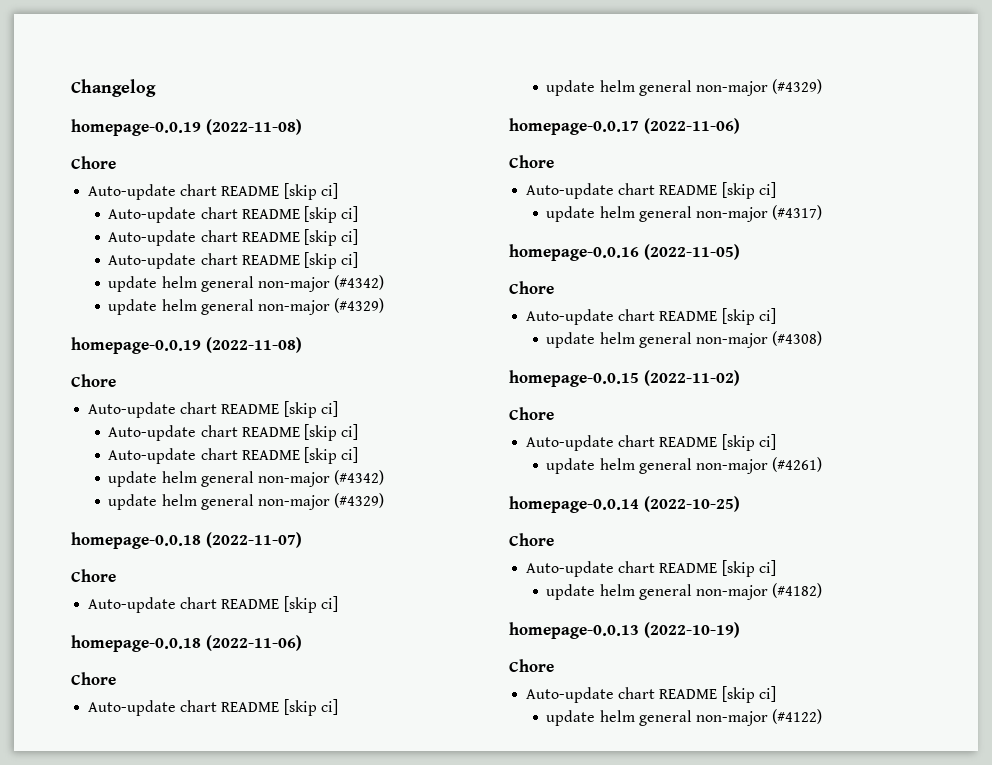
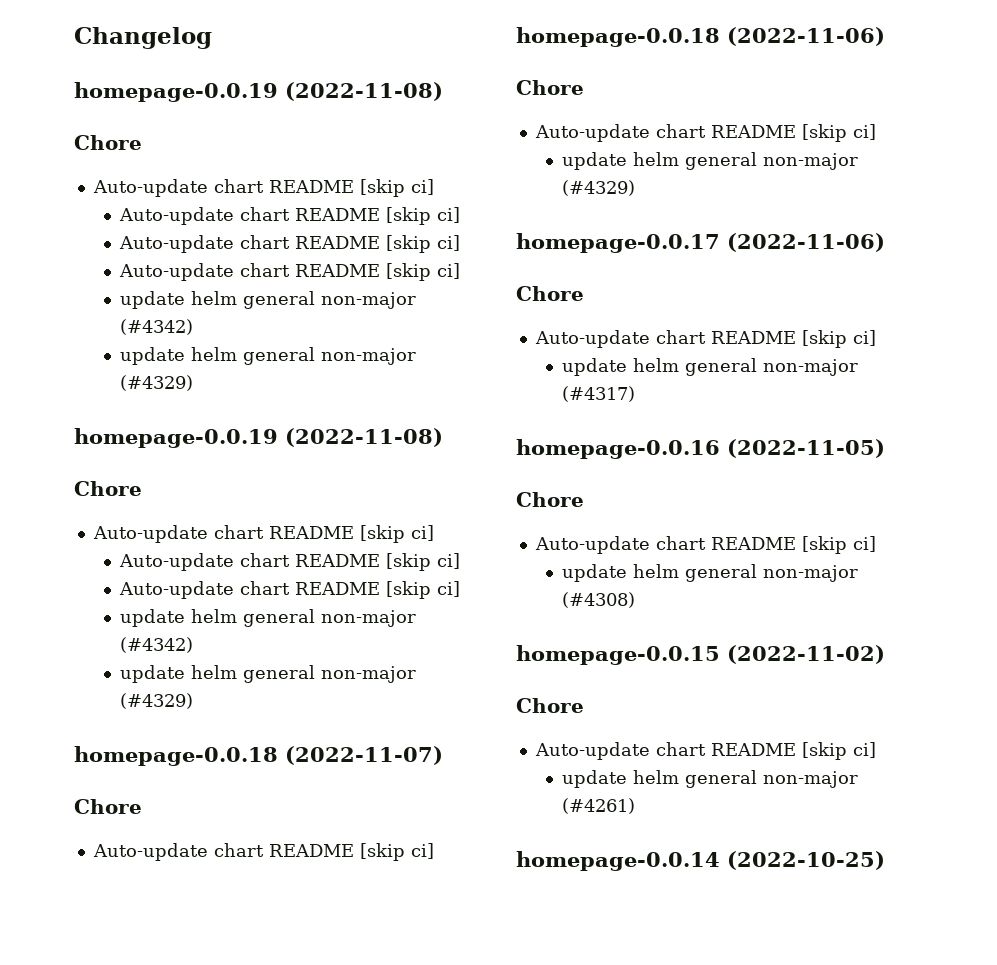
  homepage-0.0.14 (2022-10-25)
- Chore
- Auto-update chart README [skip ci]
- update helm general non-major (#4182)
- homepage-0.0.13 (2022-10-19)
- Chore
- Auto-update chart README [skip ci]
- update helm general non-major (#4122)

